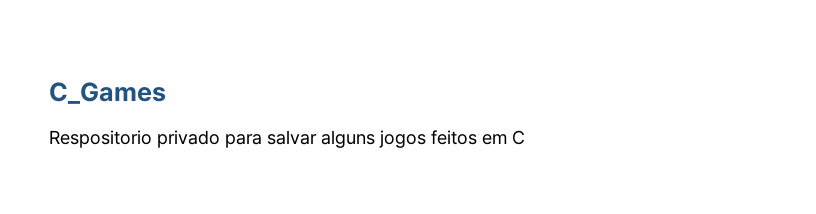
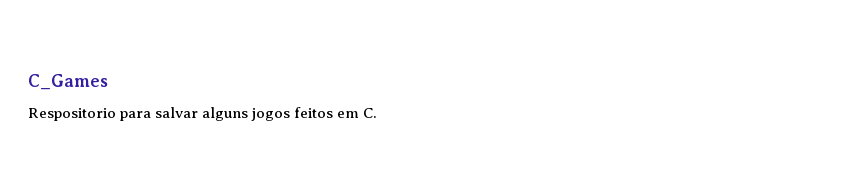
- Respositorio privado para salvar alguns jogos feitos em C
+ Respositorio para salvar alguns jogos feitos em C.

